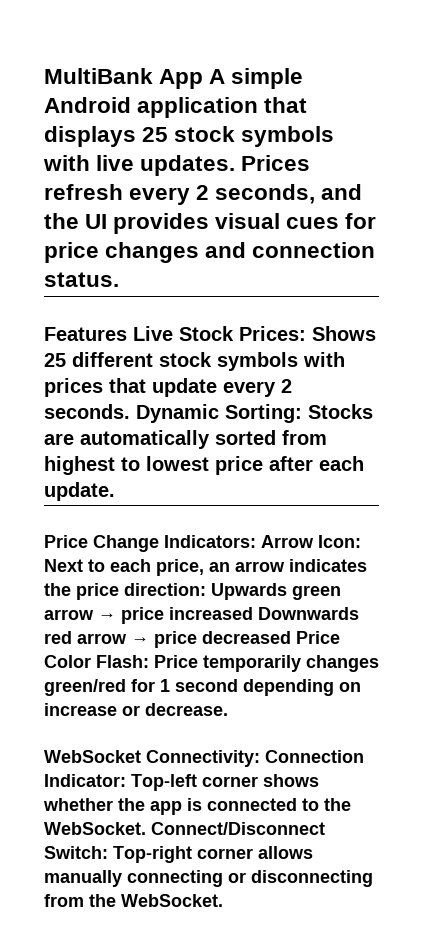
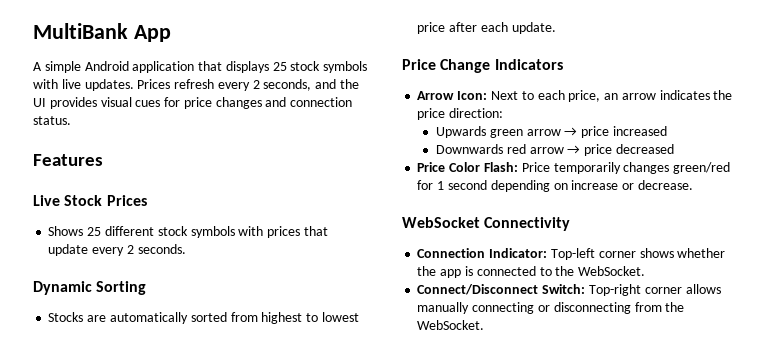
- MultiBank App A simple Android application that displays 25 stock symbols with live updates.
+ MultiBank App
+ A simple Android application that displays 25 stock symbols with live updates.
- Features Live Stock Prices: Shows 25 different stock symbols with prices that update every 2 seconds. Dynamic Sorting: Stocks are automatically sorted from highest to lowest price after each update.
+ Features
+ Live Stock Prices
+ Shows 25 different stock symbols with prices that update every 2 seconds.
+ Dynamic Sorting
+ Stocks are automatically sorted from highest to lowest price after each update.
- Price Change Indicators: Arrow Icon: Next to each price, an arrow indicates the price direction: Upwards green arrow → price increased Downwards red arrow → price decreased Price Color Flash: Price temporarily changes green/red for 1 second depending on increase or decrease.
+ Price Change Indicators
+ Arrow Icon: Next to each price, an arrow indicates the price direction:
+ Upwards green arrow → price increased
+ Downwards red arrow → price decreased
+ Price Color Flash: Price temporarily changes green/red for 1 second depending on increase or decrease.
- WebSocket Connectivity: Connection Indicator: Top-left corner shows whether the app is connected to the WebSocket. Connect/Disconnect Switch: Top-right corner allows manually connecting or disconnecting from the WebSocket.
+ WebSocket Connectivity
+ Connection Indicator: Top-left corner shows whether the app is connected to the WebSocket.
+ Connect/Disconnect Switch: Top-right corner allows manually connecting or disconnecting from the WebSocket.

